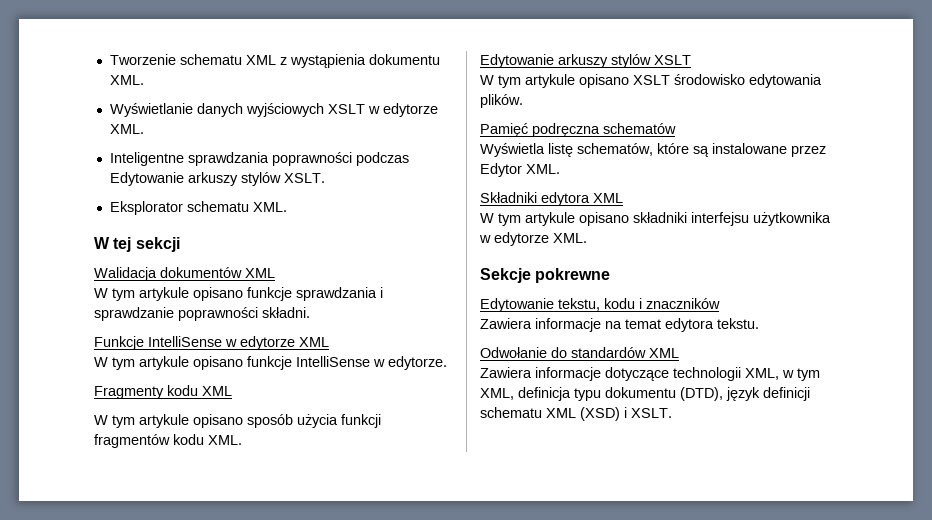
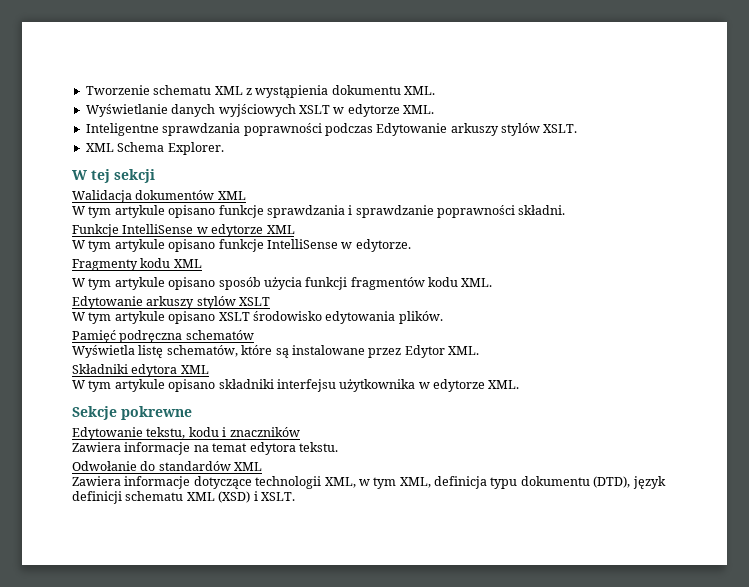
- Eksplorator schematu XML.
+ XML Schema Explorer.

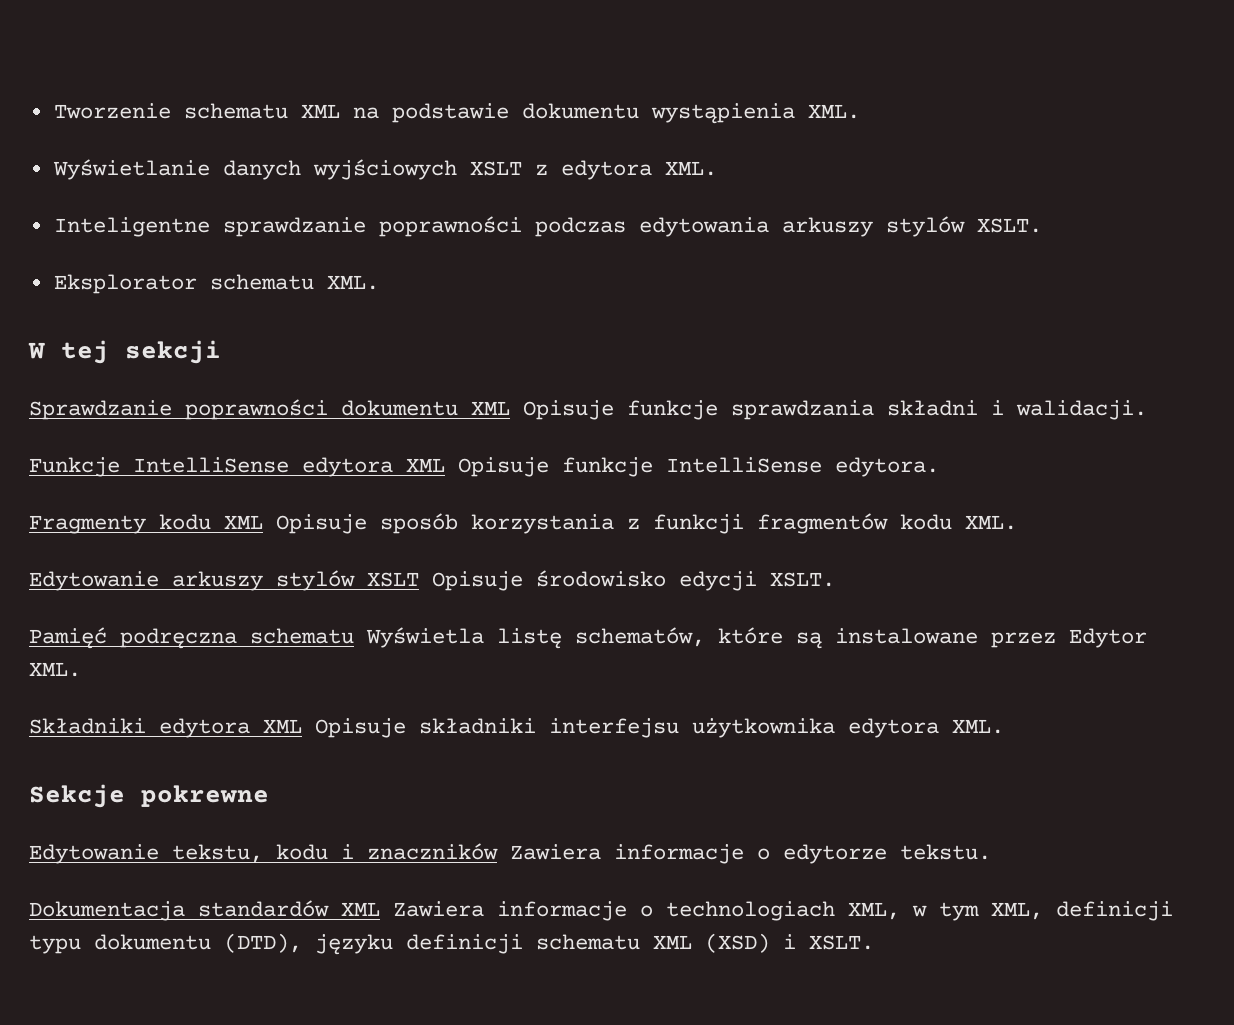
- Tworzenie schematu XML z wystąpienia dokumentu XML.
+ Tworzenie schematu XML na podstawie dokumentu wystąpienia XML.
- Wyświetlanie danych wyjściowych XSLT w edytorze XML.
+ Wyświetlanie danych wyjściowych XSLT z edytora XML.
- Inteligentne sprawdzania poprawności podczas Edytowanie arkuszy stylów XSLT.
+ Inteligentne sprawdzanie poprawności podczas edytowania arkuszy stylów XSLT.
- XML Schema Explorer.
+ Eksplorator schematu XML.
- Walidacja dokumentów XML
- W tym artykule opisano funkcje sprawdzania i sprawdzanie poprawności składni.
+ Sprawdzanie poprawności dokumentu XML Opisuje funkcje sprawdzania składni i walidacji.
- Funkcje IntelliSense w edytorze XML
- W tym artykule opisano funkcje IntelliSense w edytorze.
- Fragmenty kodu XML
- W tym artykule opisano sposób użycia funkcji fragmentów kodu XML.
+ Funkcje IntelliSense edytora XML Opisuje funkcje IntelliSense edytora.
+ Fragmenty kodu XML Opisuje sposób korzystania z funkcji fragmentów kodu XML.
- Edytowanie arkuszy stylów XSLT
- W tym artykule opisano XSLT środowisko edytowania plików.
+ Edytowanie arkuszy stylów XSLT Opisuje środowisko edycji XSLT.
- Pamięć podręczna schematów
- Wyświetla listę schematów, które są instalowane przez Edytor XML.
+ Pamięć podręczna schematu Wyświetla listę schematów, które są instalowane przez Edytor XML.
- Składniki edytora XML
- W tym artykule opisano składniki interfejsu użytkownika w edytorze XML.
+ Składniki edytora XML Opisuje składniki interfejsu użytkownika edytora XML.
- Edytowanie tekstu, kodu i znaczników
- Zawiera informacje na temat edytora tekstu.
+ Edytowanie tekstu, kodu i znaczników Zawiera informacje o edytorze tekstu.
- Odwołanie do standardów XML
- Zawiera informacje dotyczące technologii XML, w tym XML, definicja typu dokumentu (DTD), język definicji schematu XML (XSD) i XSLT.
+ Dokumentacja standardów XML Zawiera informacje o technologiach XML, w tym XML, definicji typu dokumentu (DTD), języku definicji schematu XML (XSD) i XSLT.

